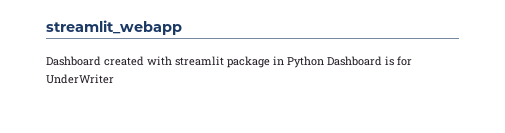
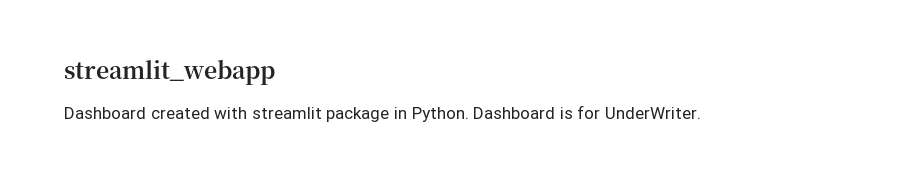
- Dashboard created with streamlit package in Python Dashboard is for UnderWriter
+ Dashboard created with streamlit package in Python. Dashboard is for UnderWriter.

